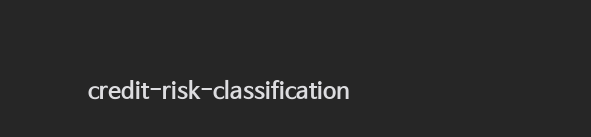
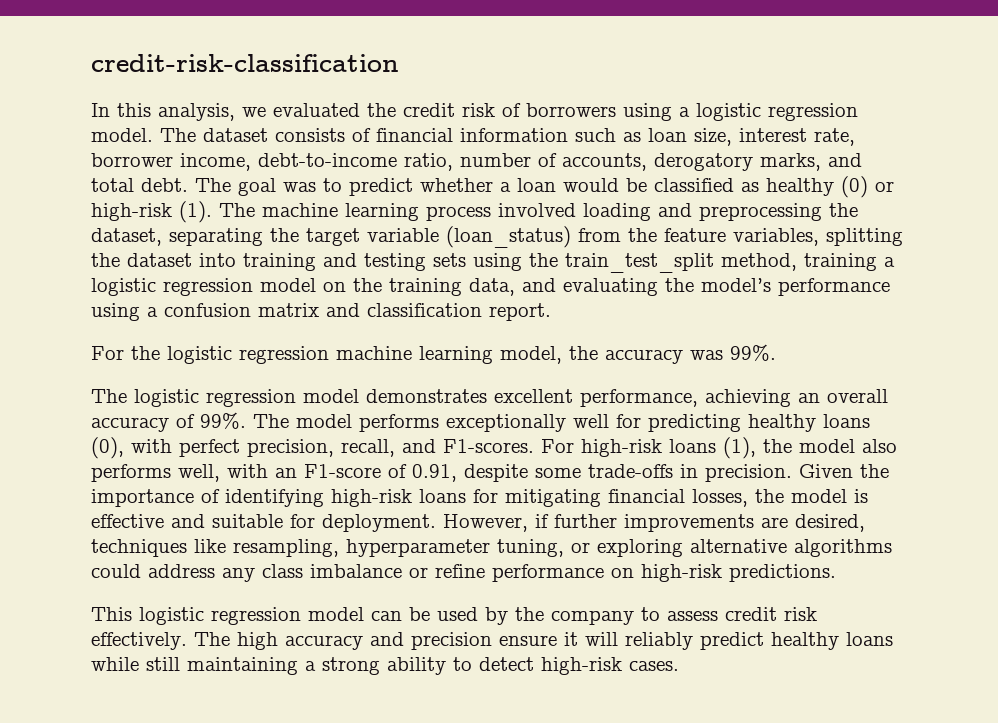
+ In this analysis, we evaluated the credit risk of borrowers using a logistic regression model. The dataset consists of financial information such as loan size, interest rate, borrower income, debt-to-income ratio, number of accounts, derogatory marks, and total debt. The goal was to predict whether a loan would be classified as healthy (0) or high-risk (1). The machine learning process involved loading and preprocessing the dataset, separating the target variable (loan_status) from the feature variables, splitting the dataset into training and testing sets using the train_test_split method, training a logistic regression model on the training data, and evaluating the model’s performance using a confusion matrix and classification report.
+ For the logistic regression machine learning model, the accuracy was 99%.
+ The logistic regression model demonstrates excellent performance, achieving an overall accuracy of 99%. The model performs exceptionally well for predicting healthy loans (0), with perfect precision, recall, and F1-scores. For high-risk loans (1), the model also performs well, with an F1-score of 0.91, despite some trade-offs in precision. Given the importance of identifying high-risk loans for mitigating financial losses, the model is effective and suitable for deployment. However, if further improvements are desired, techniques like resampling, hyperparameter tuning, or exploring alternative algorithms could address any class imbalance or refine performance on high-risk predictions.
+ This logistic regression model can be used by the company to assess credit risk effectively. The high accuracy and precision ensure it will reliably predict healthy loans while still maintaining a strong ability to detect high-risk cases.

